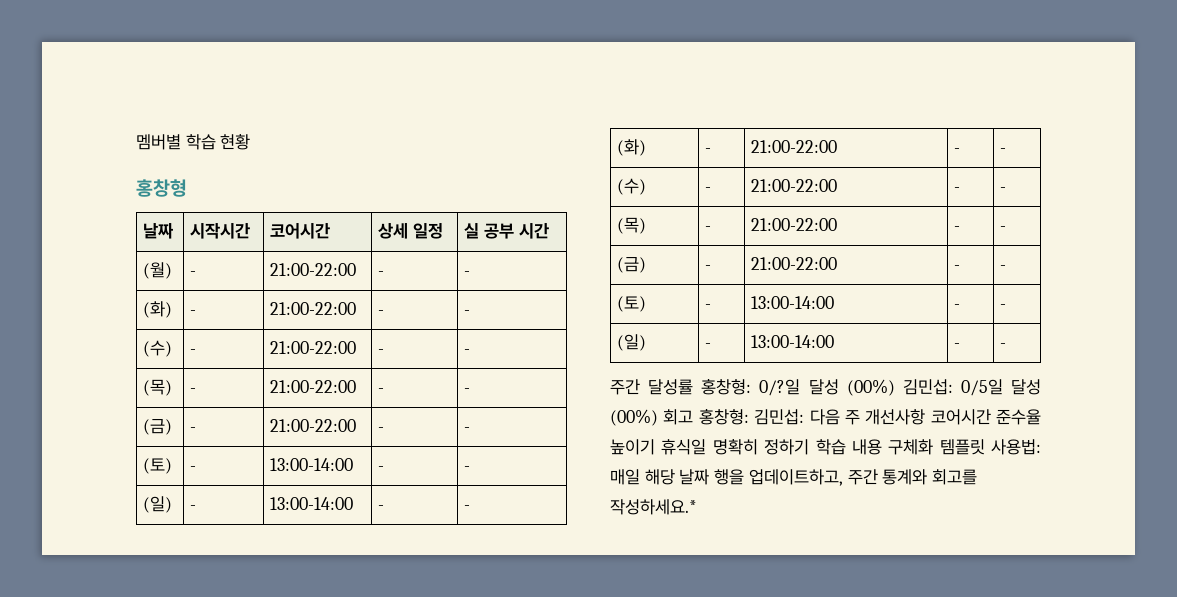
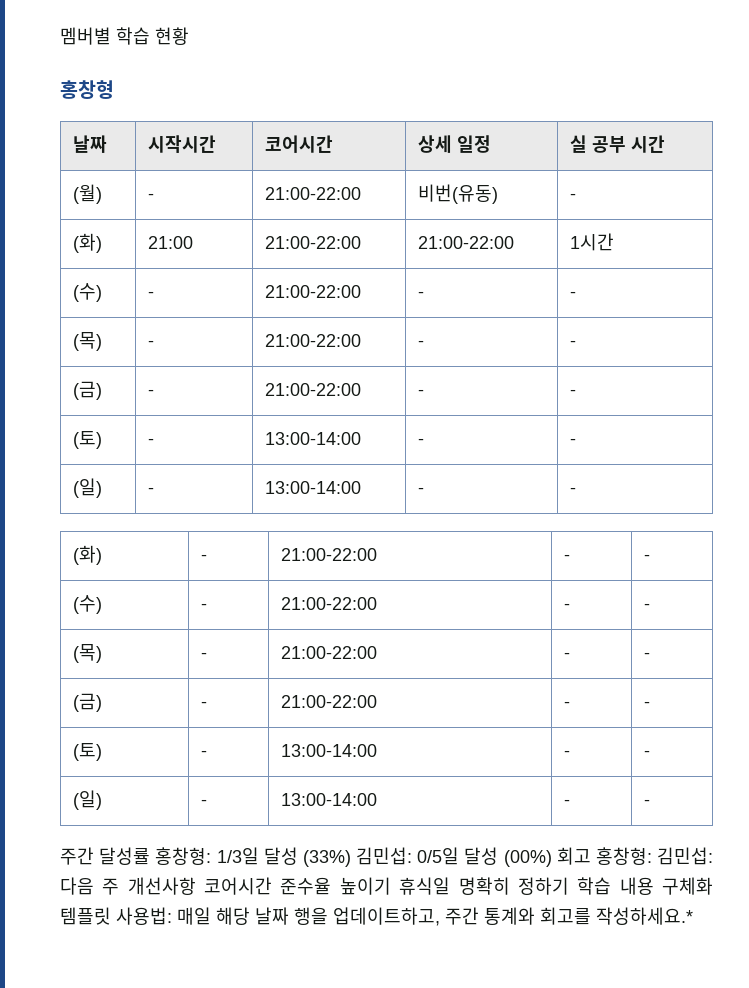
- (월) | - | 21:00-22:00 | - | -
- (화) | - | 21:00-22:00 | - | -
+ (월) | - | 21:00-22:00 | 비번(유동) | -
+ (화) | 21:00 | 21:00-22:00 | 21:00-22:00 | 1시간
- 주간 달성률 홍창형: 0/?일 달성 (00%) 김민섭: 0/5일 달성 (00%) 회고 홍창형: 김민섭: 다음 주 개선사항 코어시간 준수율 높이기 휴식일 명확히 정하기 학습 내용 구체화 템플릿 사용법: 매일 해당 날짜 행을 업데이트하고, 주간 통계와 회고를 작성하세요.*
+ 주간 달성률 홍창형: 1/3일 달성 (33%) 김민섭: 0/5일 달성 (00%) 회고 홍창형: 김민섭: 다음 주 개선사항 코어시간 준수율 높이기 휴식일 명확히 정하기 학습 내용 구체화 템플릿 사용법: 매일 해당 날짜 행을 업데이트하고, 주간 통계와 회고를 작성하세요.*

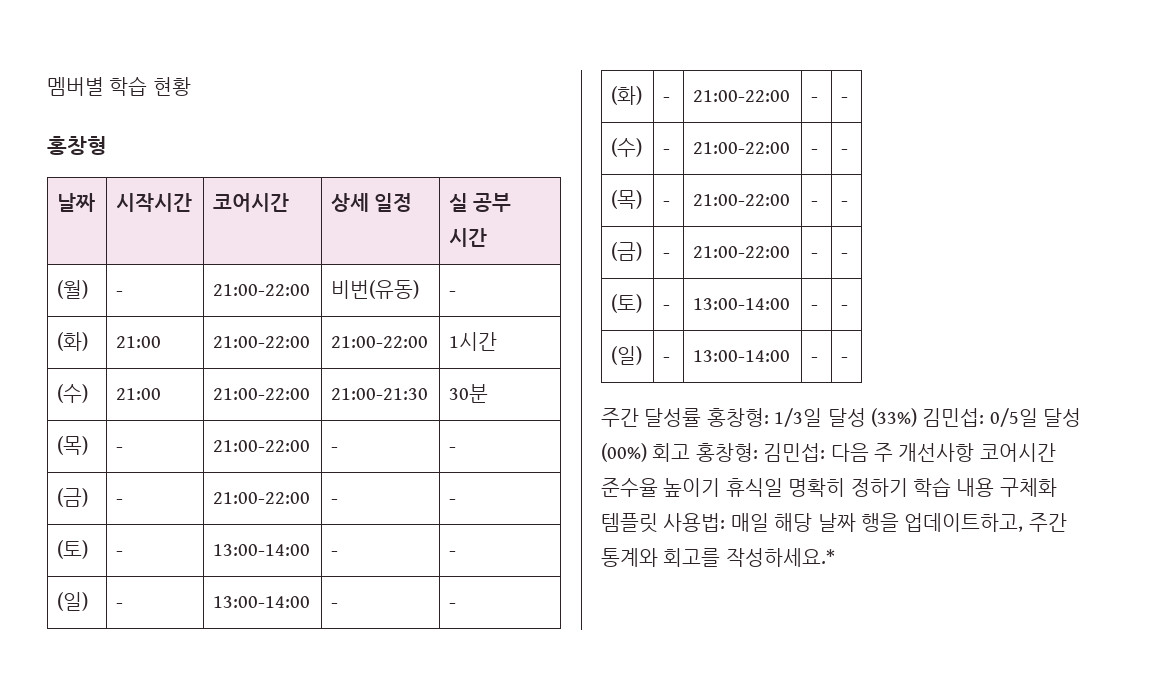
  (화) | 21:00 | 21:00-22:00 | 21:00-22:00 | 1시간
- (수) | - | 21:00-22:00 | - | -
+ (수) | 21:00 | 21:00-22:00 | 21:00-21:30 | 30분

